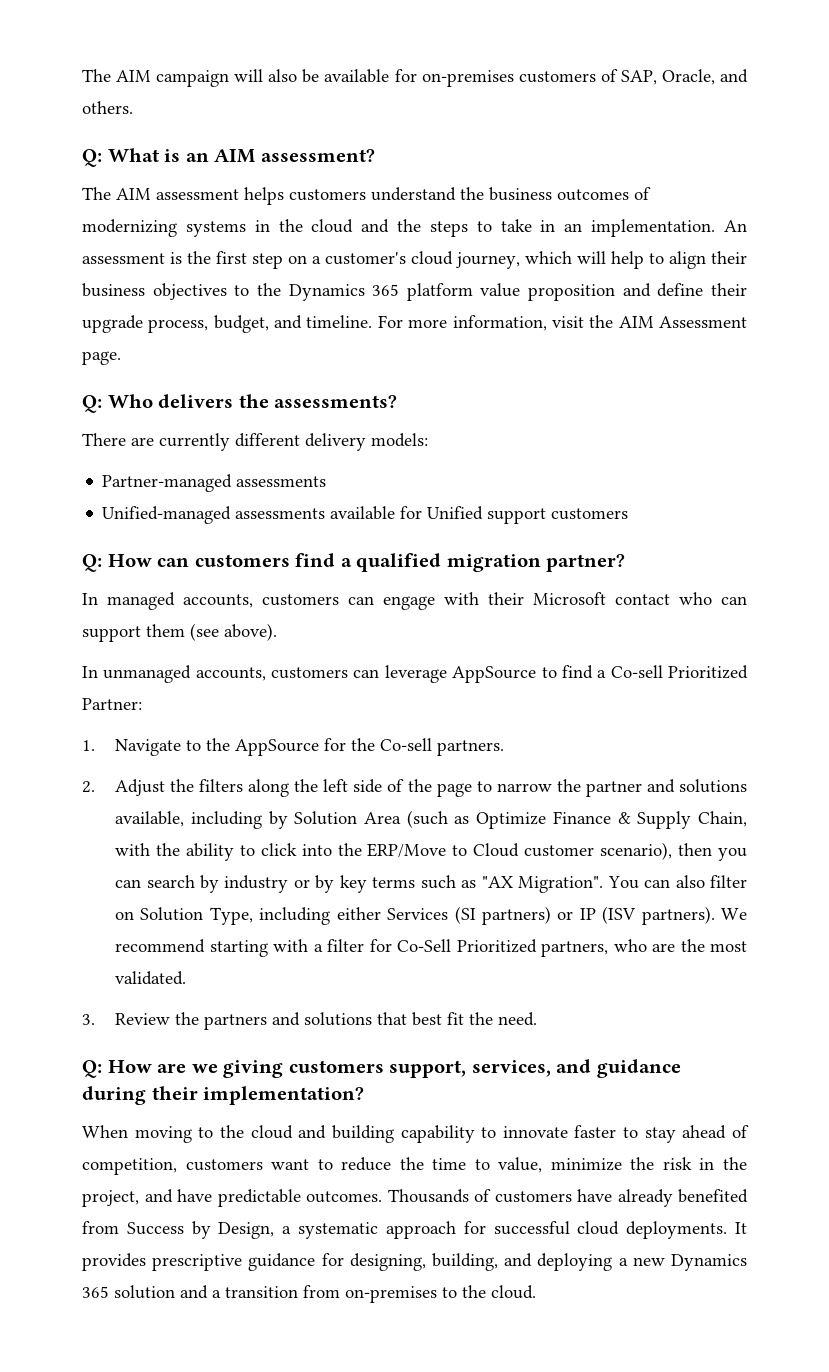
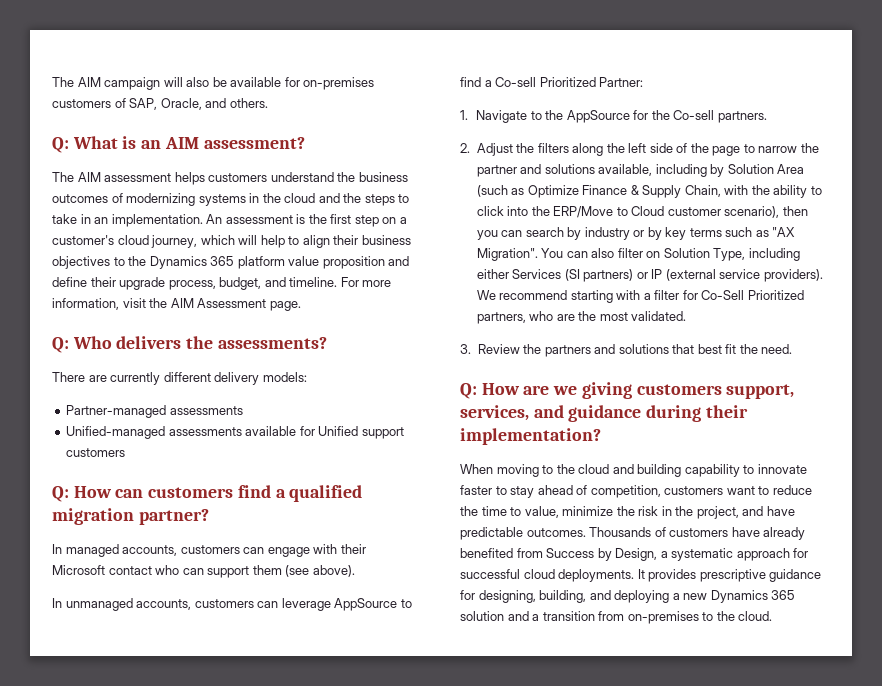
- You can also filter on Solution Type, including either Services (SI partners) or IP (ISV partners).
+ You can also filter on Solution Type, including either Services (SI partners) or IP (external service providers).

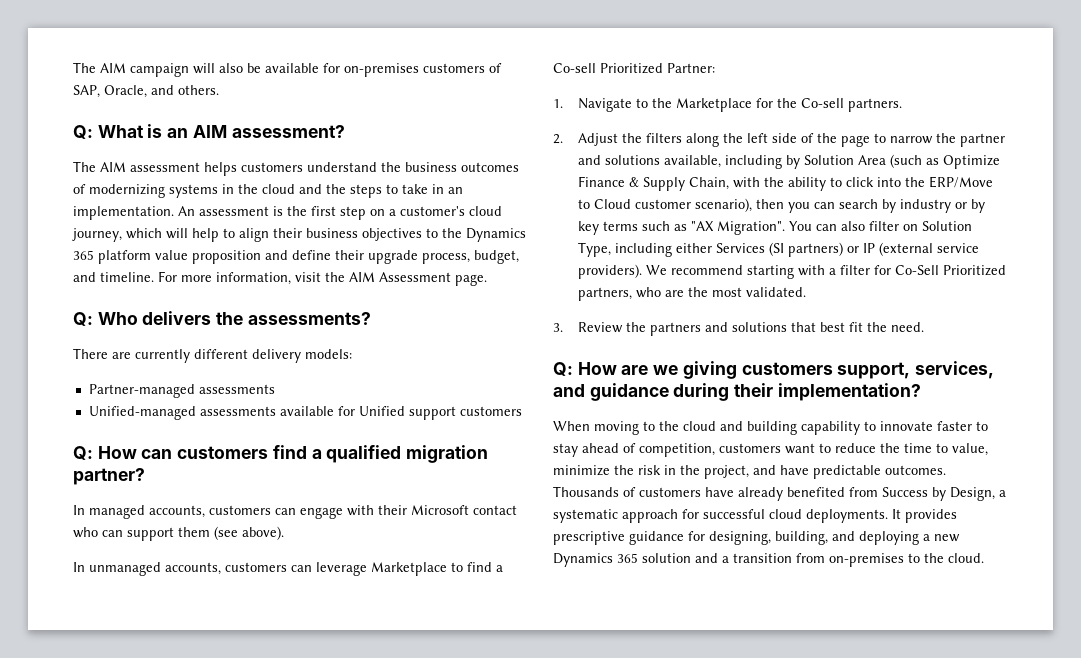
- In unmanaged accounts, customers can leverage AppSource to find a Co-sell Prioritized Partner:
+ In unmanaged accounts, customers can leverage Marketplace to find a Co-sell Prioritized Partner:
- 1. Navigate to the AppSource for the Co-sell partners.
+ 1. Navigate to the Marketplace for the Co-sell partners.

